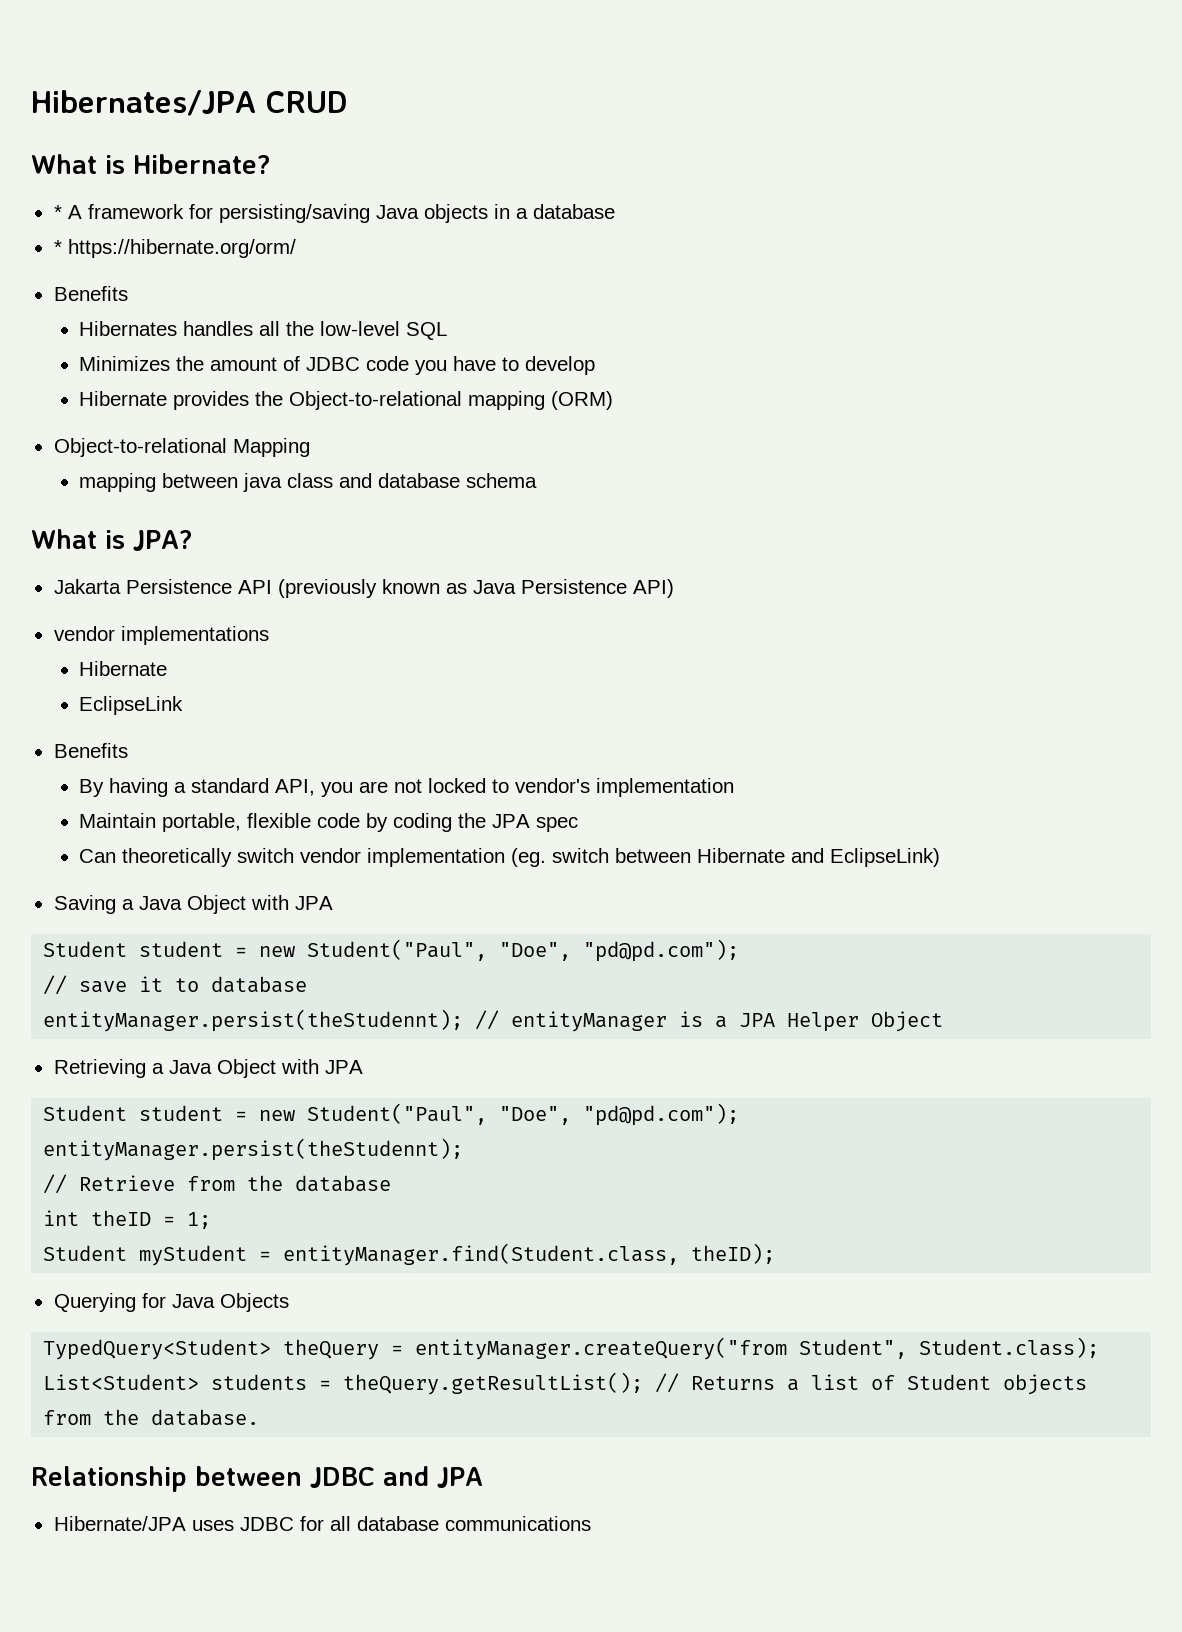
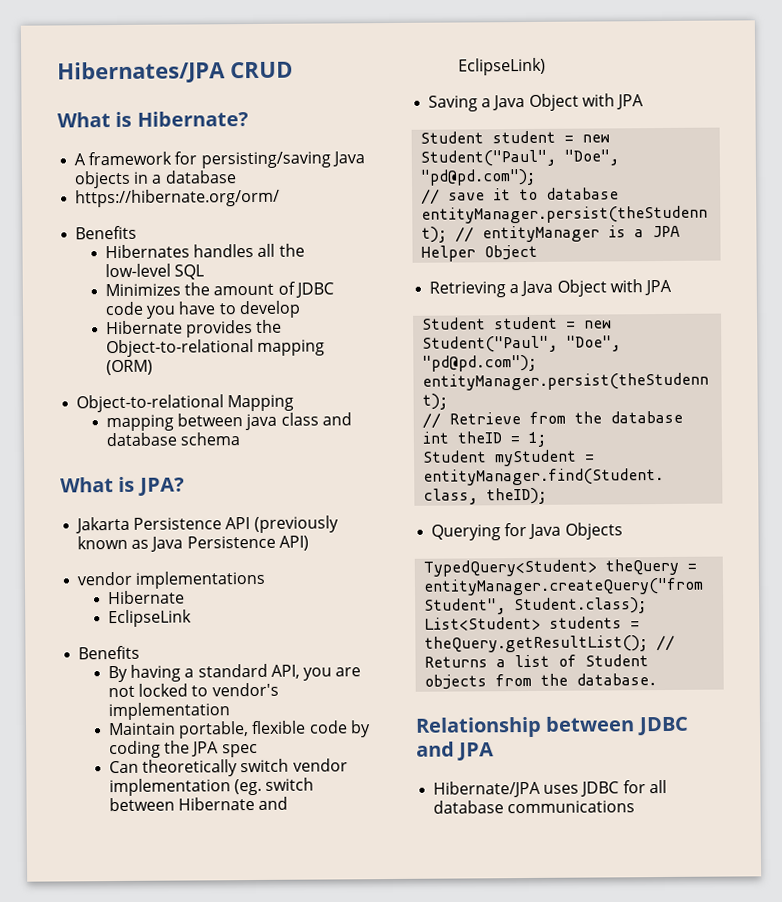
- * A framework for persisting/saving Java objects in a database
+ A framework for persisting/saving Java objects in a database
- * https://hibernate.org/orm/
+ https://hibernate.org/orm/

